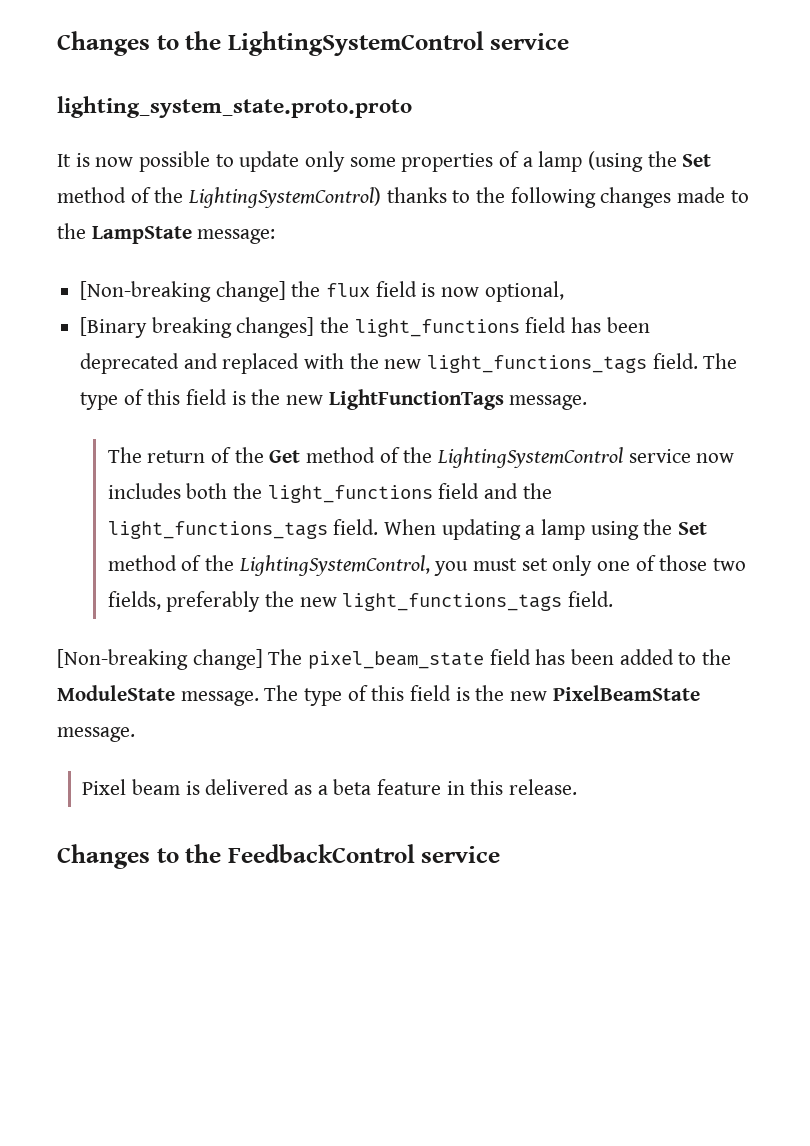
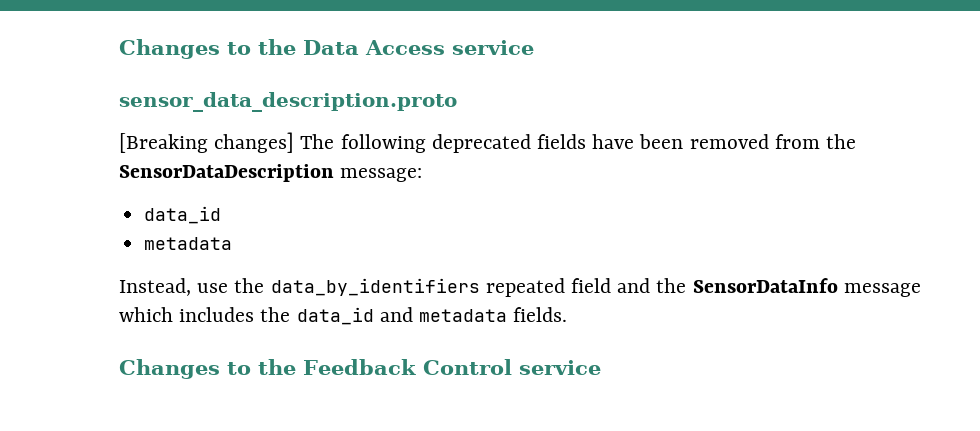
- Changes to the LightingSystemControl service
+ Changes to the Data Access service
- lighting_system_state.proto.proto
- It is now possible to update only some properties of a lamp (using the Set method of the LightingSystemControl) thanks to the following changes made to the LampState message:
- [Non-breaking change] the flux field is now optional,
- [Binary breaking changes] the light_functions field has been deprecated and replaced with the new light_functions_tags field. The type of this field is the new LightFunctionTags message.
- The return of the Get method of the LightingSystemControl service now includes both the light_functions field and the light_functions_tags field. When updating a lamp using the Set method of the LightingSystemControl, you must set only one of those two fields, preferably the new light_functions_tags field.
- [Non-breaking change] The pixel_beam_state field has been added to the ModuleState message. The type of this field is the new PixelBeamState message.
- Pixel beam is delivered as a beta feature in this release.
- Changes to the FeedbackControl service
+ sensor_data_description.proto
+ [Breaking changes] The following deprecated fields have been removed from the SensorDataDescription message:
+ data_id
+ metadata
+ Instead, use the data_by_identifiers repeated field and the SensorDataInfo message which includes the data_id and metadata fields.
+ Changes to the Feedback Control service

